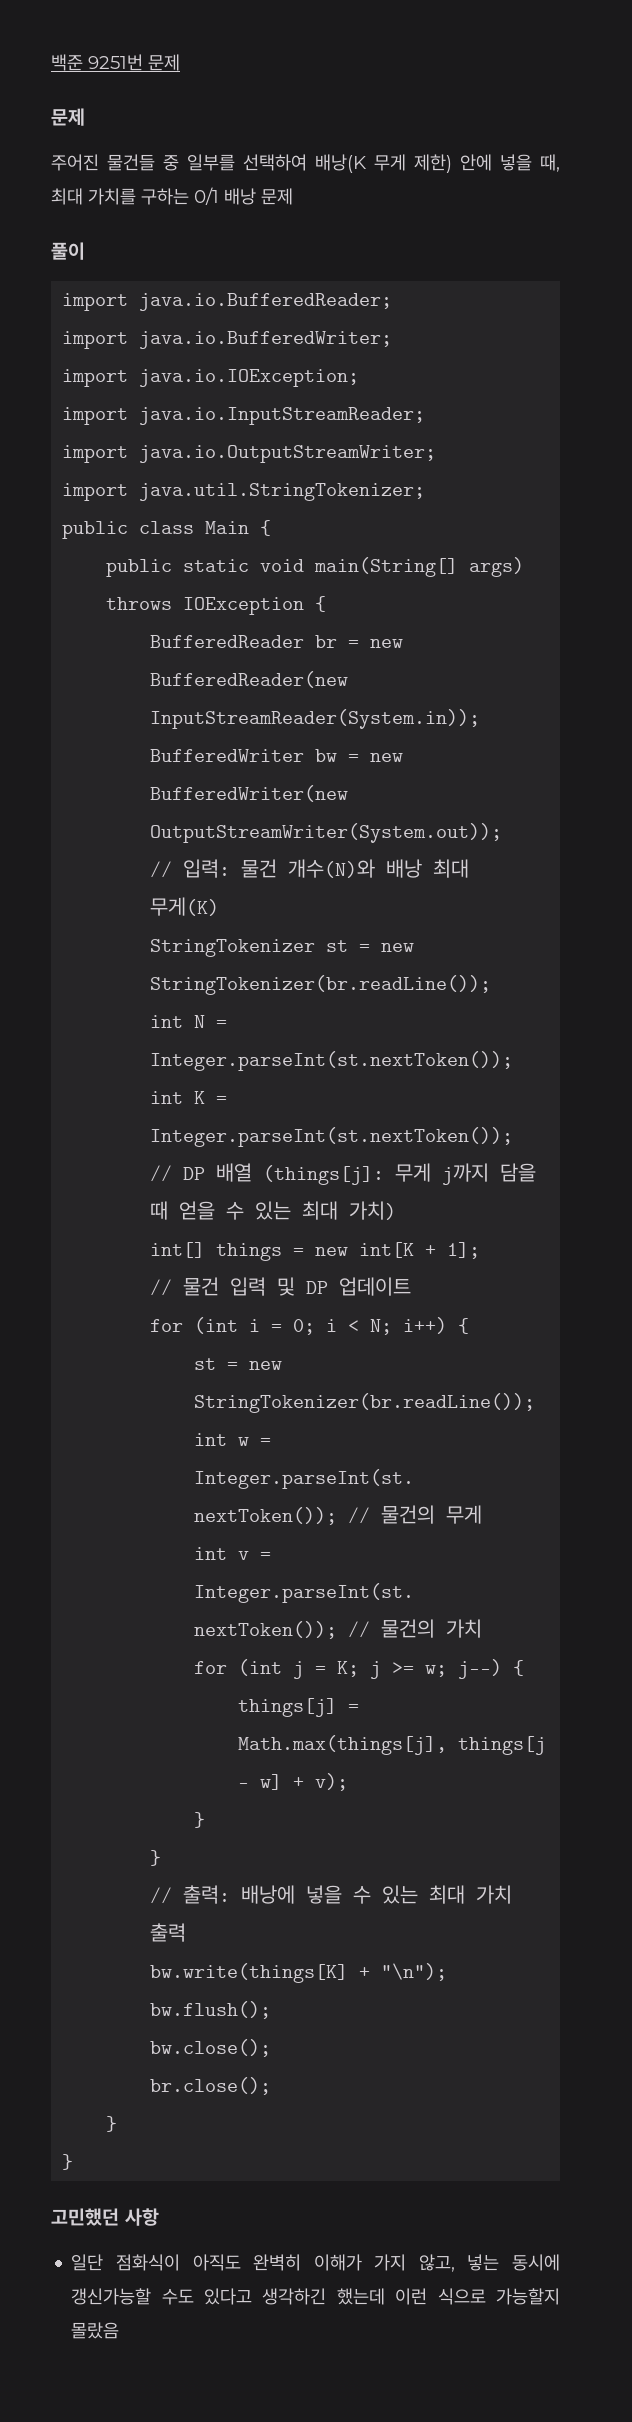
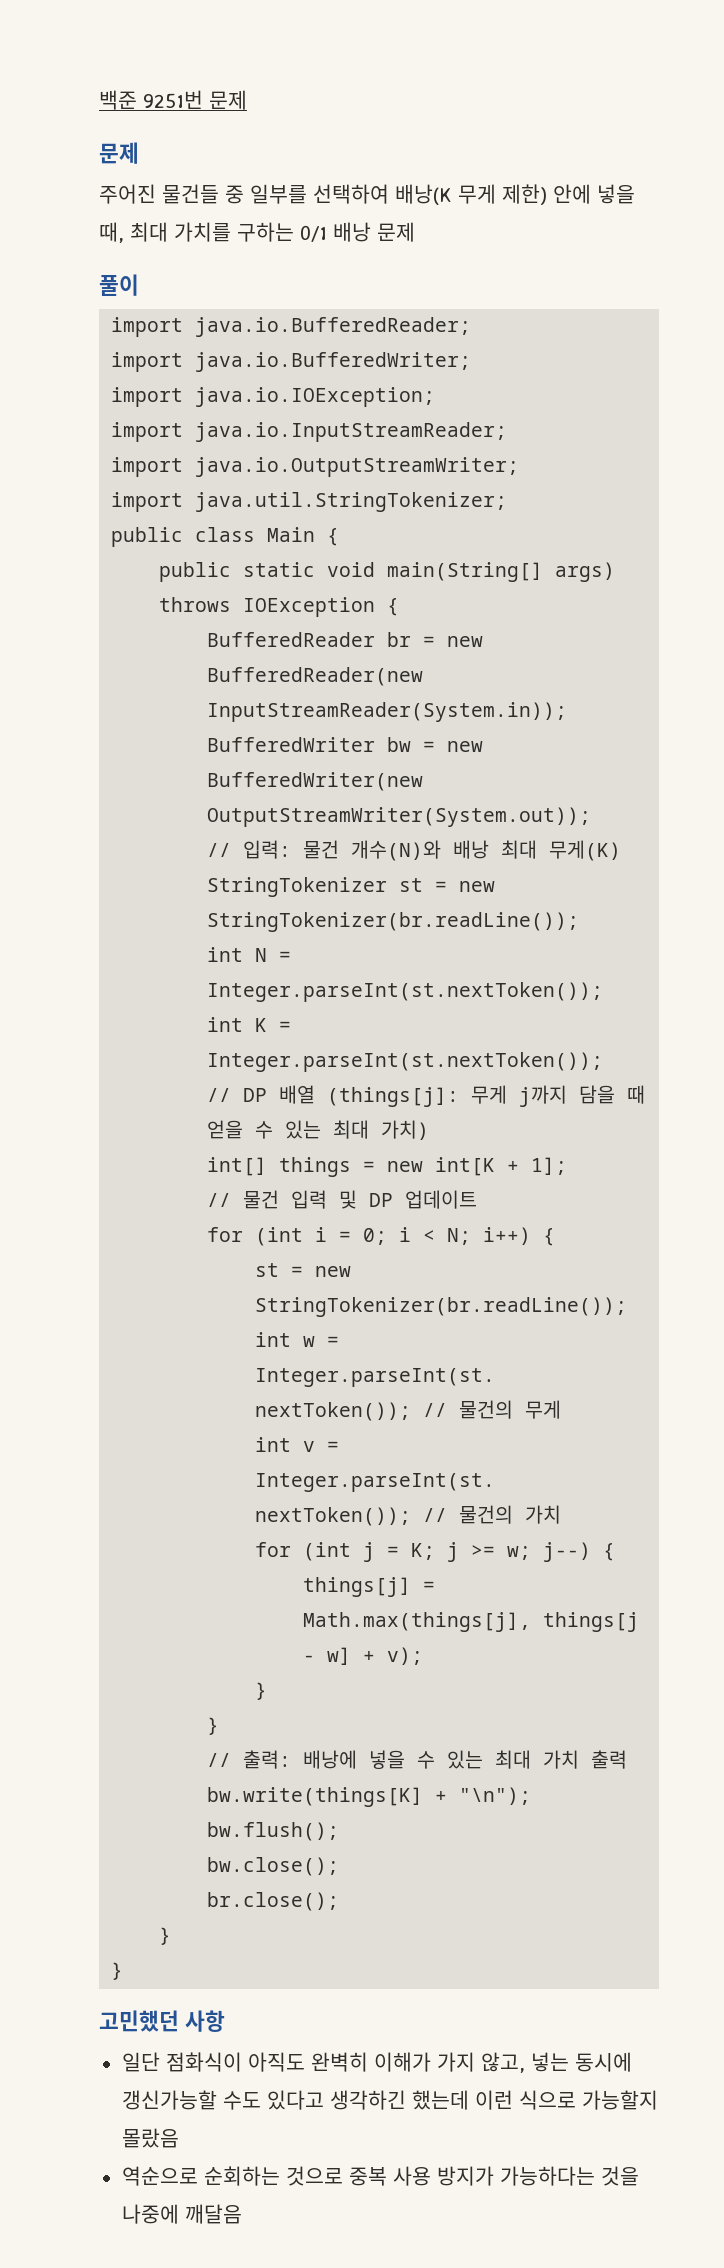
+ 역순으로 순회하는 것으로 중복 사용 방지가 가능하다는 것을 나중에 깨달음

